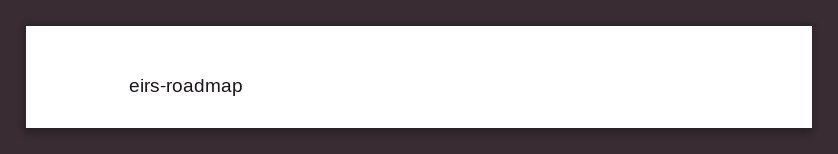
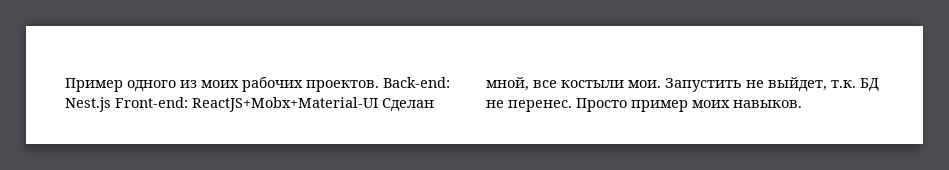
- eirs-roadmap
+ Пример одного из моих рабочих проектов. Back-end: Nest.js Front-end: ReactJS+Mobx+Material-UI Сделан мной, все костыли мои. Запустить не выйдет, т.к. БД не перенес. Просто пример моих навыков.

